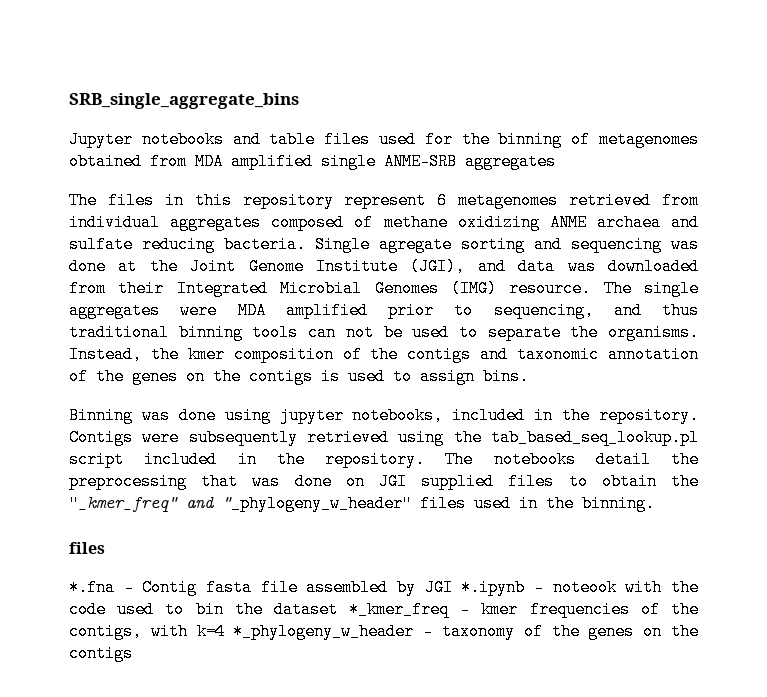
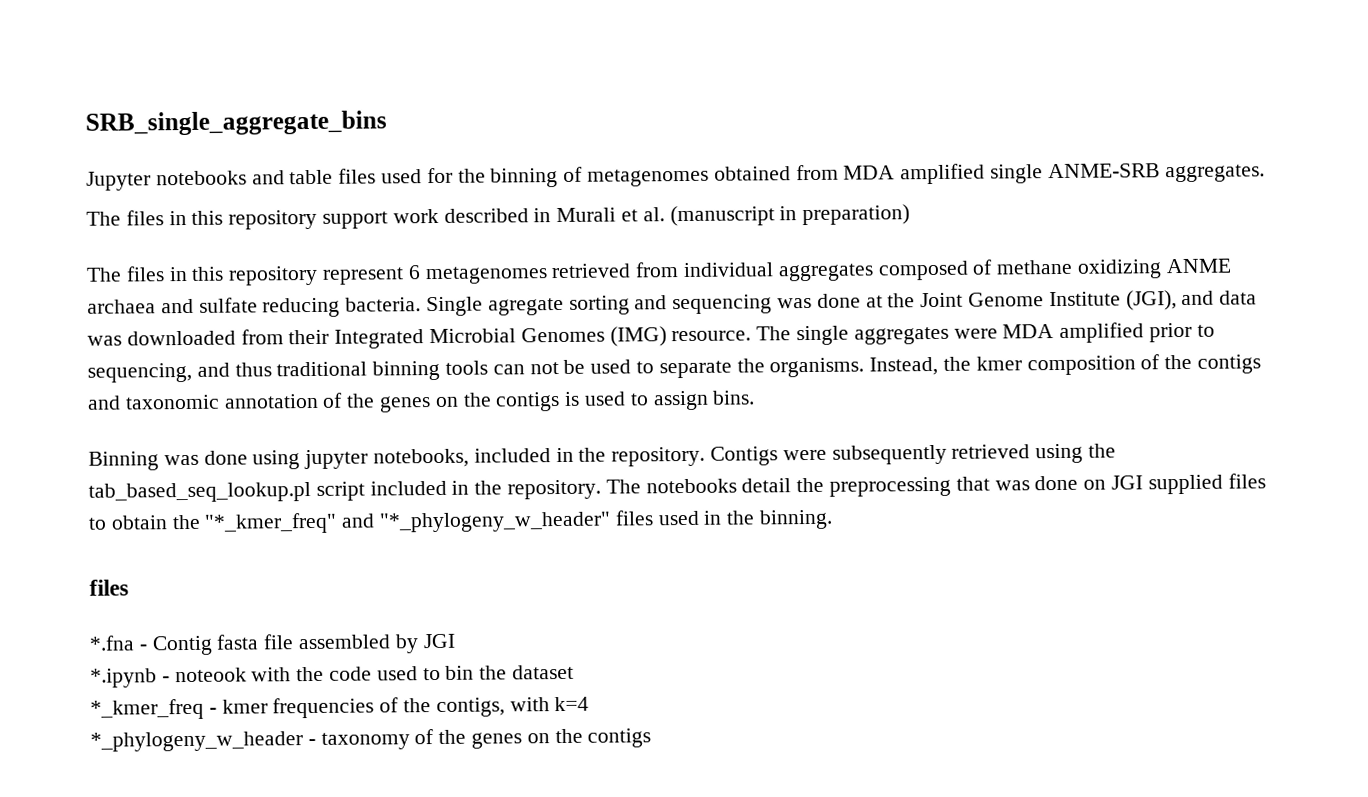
- Jupyter notebooks and table files used for the binning of metagenomes obtained from MDA amplified single ANME-SRB aggregates
+ Jupyter notebooks and table files used for the binning of metagenomes obtained from MDA amplified single ANME-SRB aggregates.
+ The files in this repository support work described in Murali et al. (manuscript in preparation)
- The notebooks detail the preprocessing that was done on JGI supplied files to obtain the "_kmer_freq" and "_phylogeny_w_header" files used in the binning.
+ The notebooks detail the preprocessing that was done on JGI supplied files to obtain the "*_kmer_freq" and "*_phylogeny_w_header" files used in the binning.
- *.fna - Contig fasta file assembled by JGI *.ipynb - noteook with the code used to bin the dataset *_kmer_freq - kmer frequencies of the contigs, with k=4 *_phylogeny_w_header - taxonomy of the genes on the contigs
+ *.fna - Contig fasta file assembled by JGI
+ *.ipynb - noteook with the code used to bin the dataset
+ *_kmer_freq - kmer frequencies of the contigs, with k=4
+ *_phylogeny_w_header - taxonomy of the genes on the contigs

